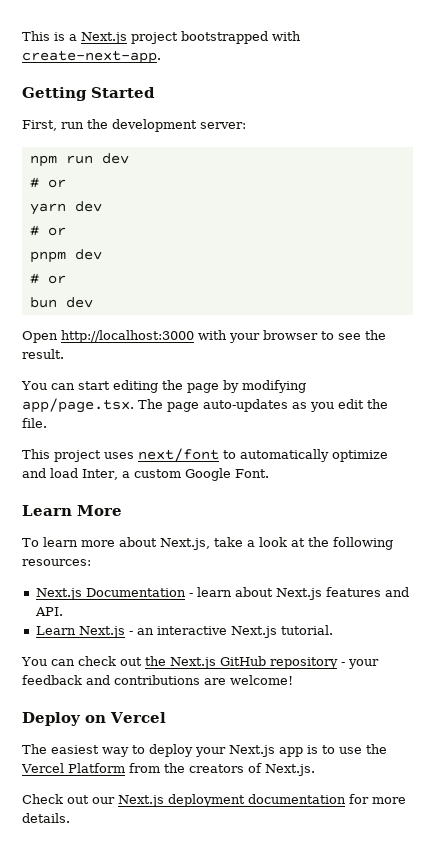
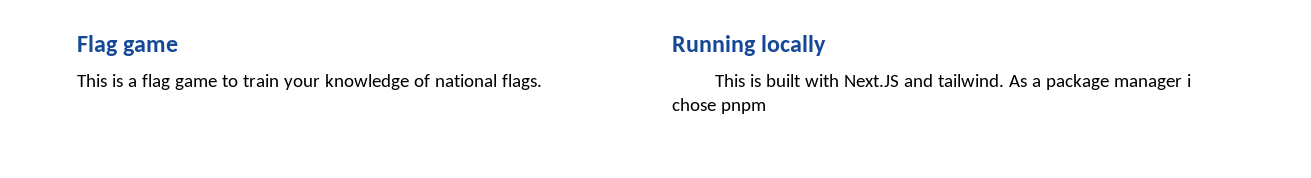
+ Flag game
- This is a Next.js project bootstrapped with create-next-app.
- Getting Started
- First, run the development server:
- npm run dev
- # or
- yarn dev
- # or
- pnpm dev
- # or
- bun dev
- Open http://localhost:3000 with your browser to see the result.
- You can start editing the page by modifying app/page.tsx. The page auto-updates as you edit the file.
- This project uses next/font to automatically optimize and load Inter, a custom Google Font.
- Learn More
- To learn more about Next.js, take a look at the following resources:
- Next.js Documentation - learn about Next.js features and API.
- Learn Next.js - an interactive Next.js tutorial.
- You can check out the Next.js GitHub repository - your feedback and contributions are welcome!
- Deploy on Vercel
- The easiest way to deploy your Next.js app is to use the Vercel Platform from the creators of Next.js.
- Check out our Next.js deployment documentation for more details.
+ This is a flag game to train your knowledge of national flags.
+ Running locally
+ This is built with Next.JS and tailwind. As a package manager i chose pnpm

